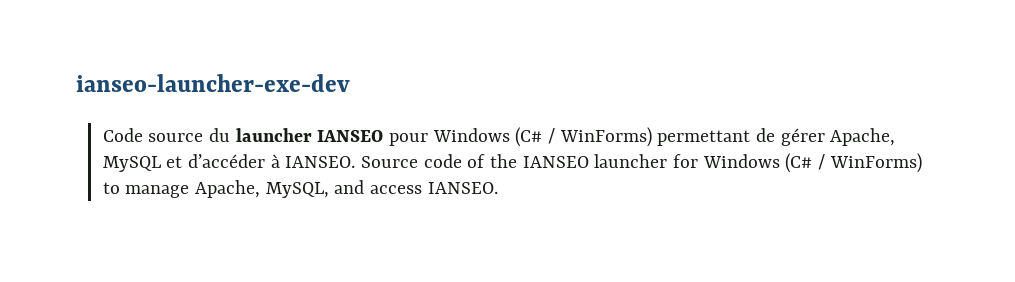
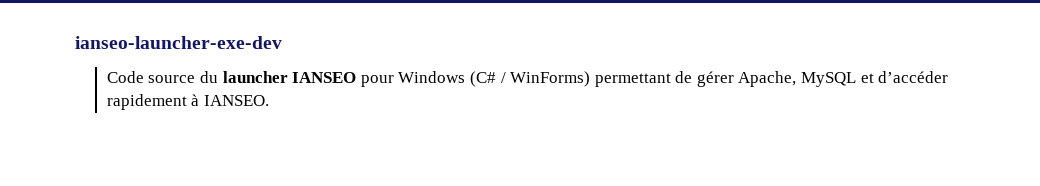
- Code source du launcher IANSEO pour Windows (C# / WinForms) permettant de gérer Apache, MySQL et d’accéder à IANSEO. Source code of the IANSEO launcher for Windows (C# / WinForms) to manage Apache, MySQL, and access IANSEO.
+ Code source du launcher IANSEO pour Windows (C# / WinForms) permettant de gérer Apache, MySQL et d’accéder rapidement à IANSEO.

